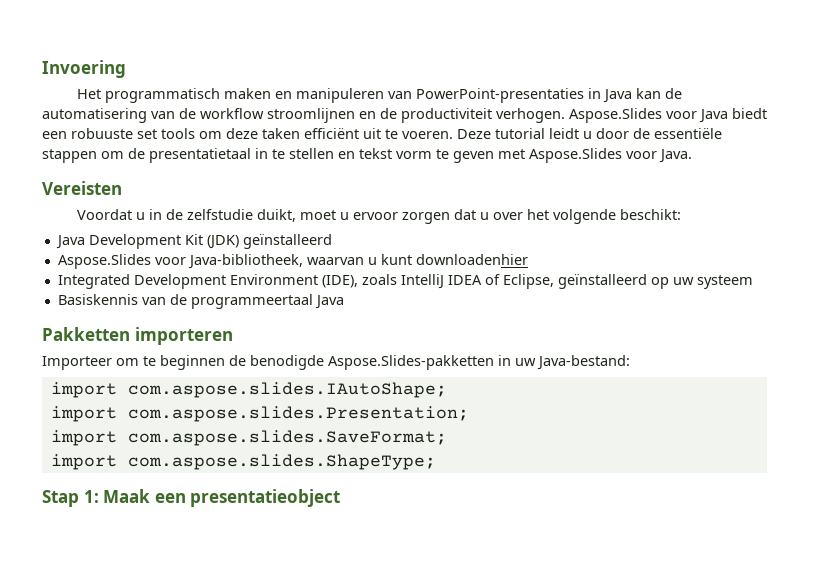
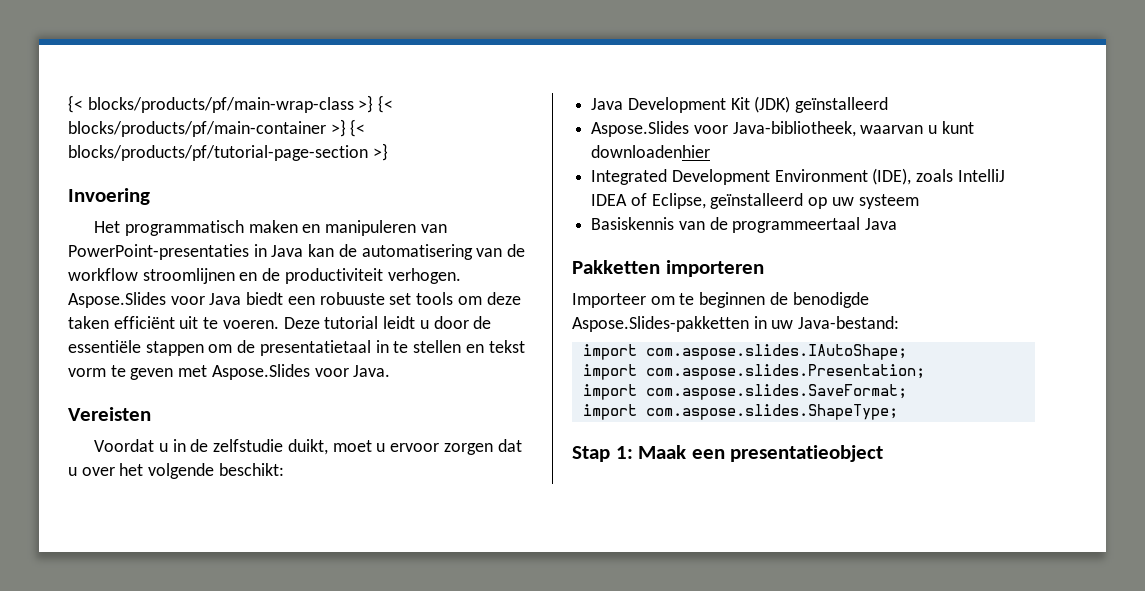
+ {< blocks/products/pf/main-wrap-class >} {< blocks/products/pf/main-container >} {< blocks/products/pf/tutorial-page-section >}

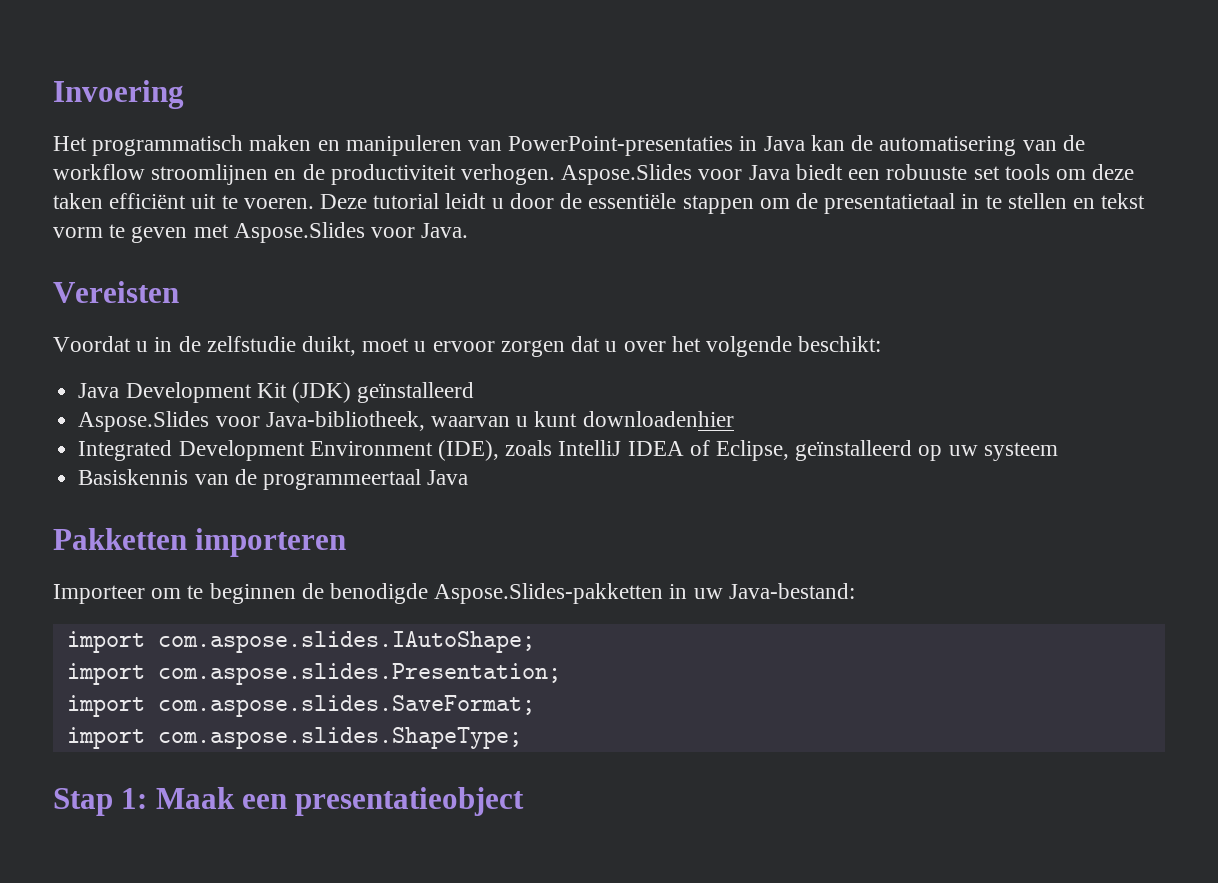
- {< blocks/products/pf/main-wrap-class >} {< blocks/products/pf/main-container >} {< blocks/products/pf/tutorial-page-section >}

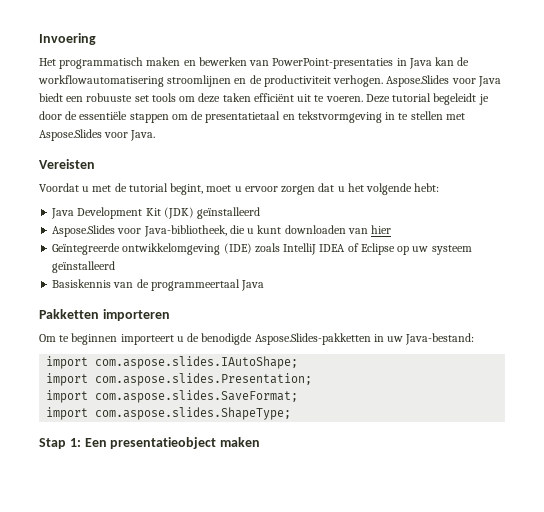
- Het programmatisch maken en manipuleren van PowerPoint-presentaties in Java kan de automatisering van de workflow stroomlijnen en de productiviteit verhogen.
+ Het programmatisch maken en bewerken van PowerPoint-presentaties in Java kan de workflowautomatisering stroomlijnen en de productiviteit verhogen.
- Deze tutorial leidt u door de essentiële stappen om de presentatietaal in te stellen en tekst vorm te geven met Aspose.Slides voor Java.
+ Deze tutorial begeleidt je door de essentiële stappen om de presentatietaal en tekstvormgeving in te stellen met Aspose.Slides voor Java.
- Voordat u in de zelfstudie duikt, moet u ervoor zorgen dat u over het volgende beschikt:
+ Voordat u met de tutorial begint, moet u ervoor zorgen dat u het volgende hebt:
- Aspose.Slides voor Java-bibliotheek, waarvan u kunt downloadenhier
- Integrated Development Environment (IDE), zoals IntelliJ IDEA of Eclipse, geïnstalleerd op uw systeem
+ Aspose.Slides voor Java-bibliotheek, die u kunt downloaden van hier
+ Geïntegreerde ontwikkelomgeving (IDE) zoals IntelliJ IDEA of Eclipse op uw systeem geïnstalleerd
- Importeer om te beginnen de benodigde Aspose.Slides-pakketten in uw Java-bestand:
+ Om te beginnen importeert u de benodigde Aspose.Slides-pakketten in uw Java-bestand:
- Stap 1: Maak een presentatieobject
+ Stap 1: Een presentatieobject maken

